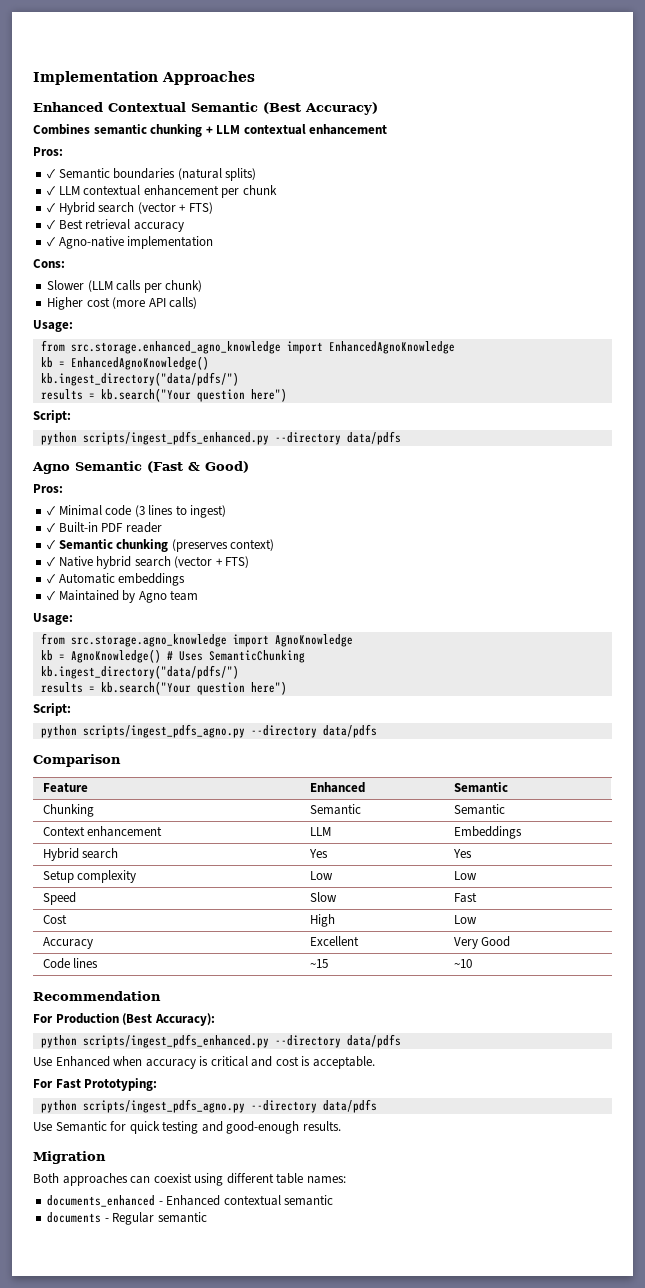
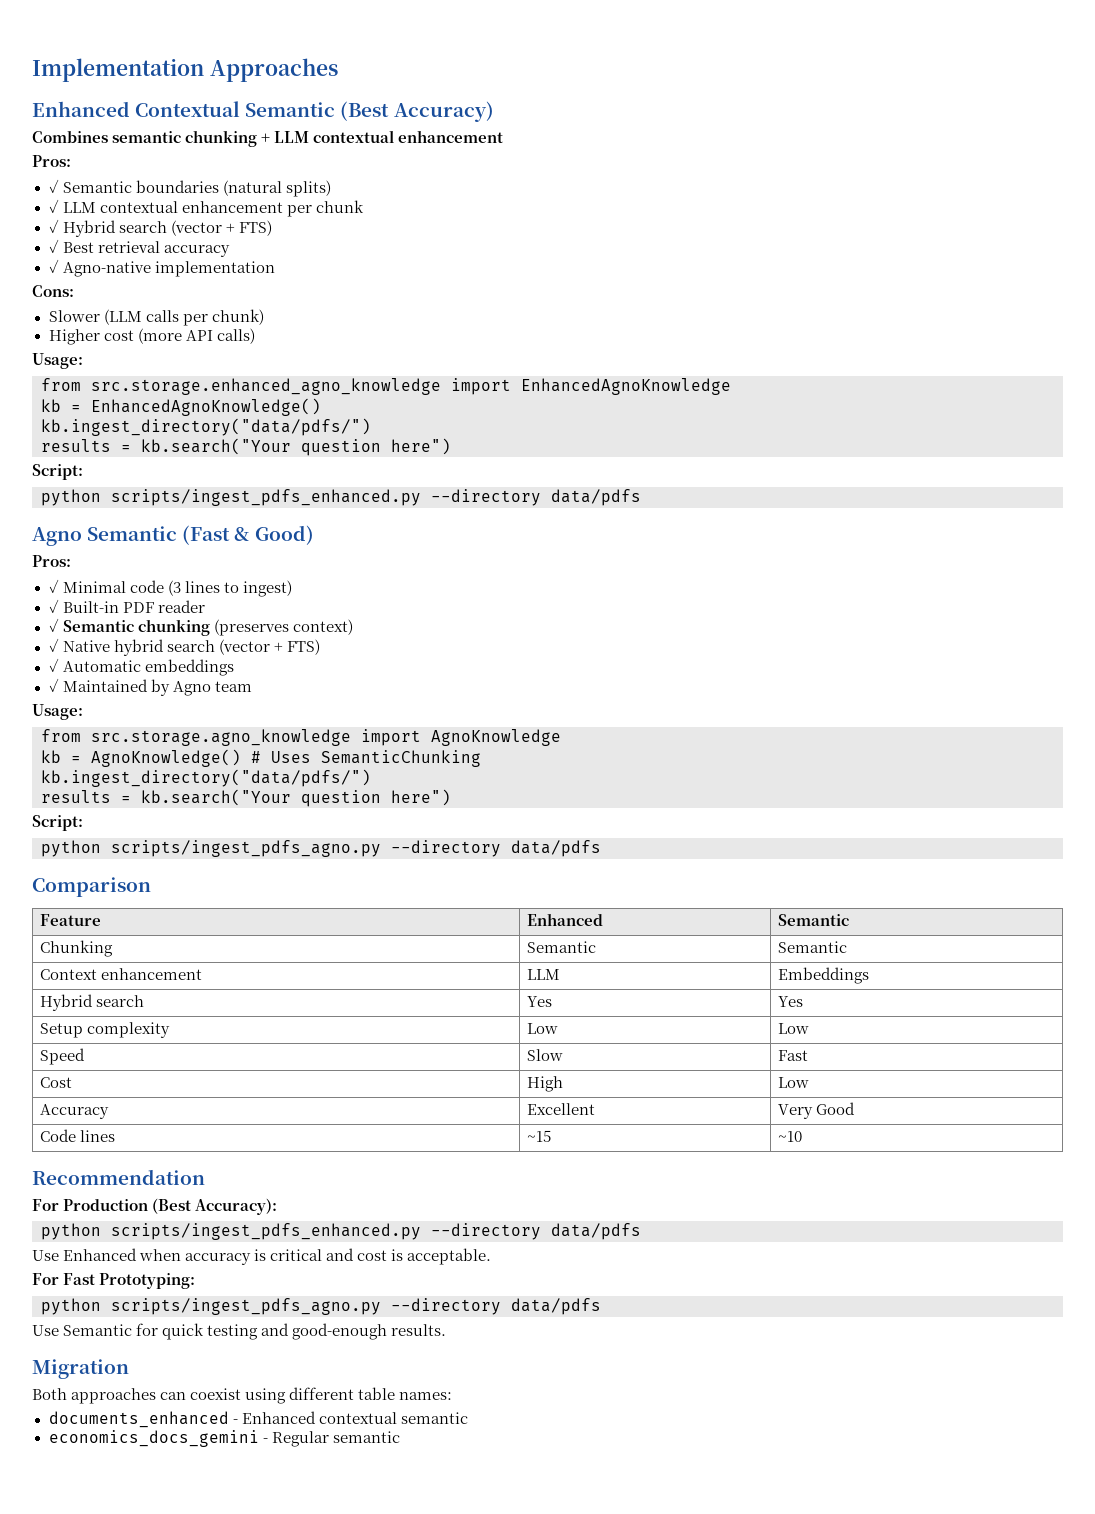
- documents - Regular semantic
+ economics_docs_gemini - Regular semantic

